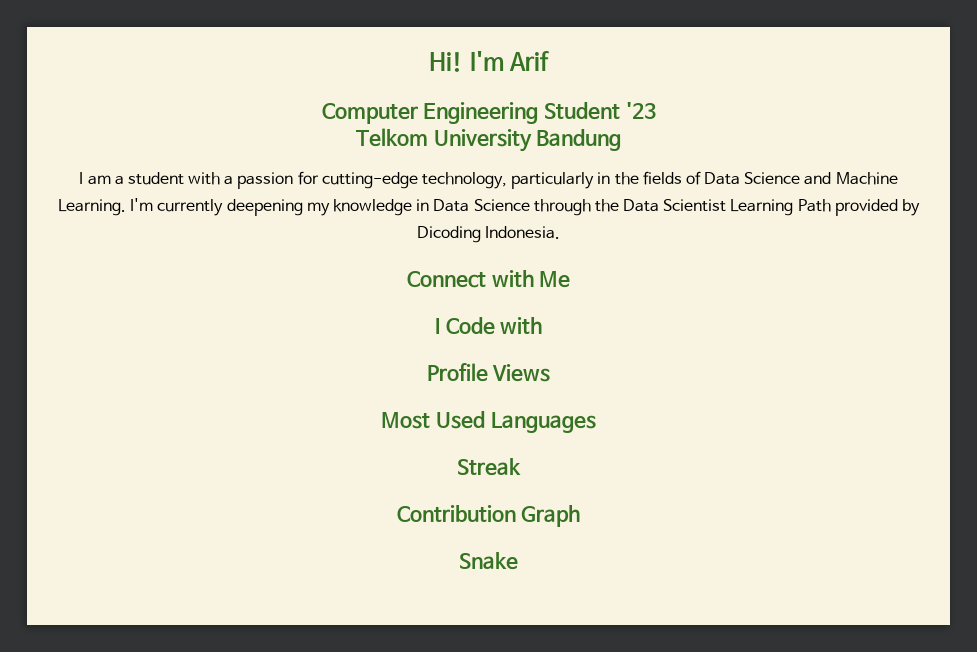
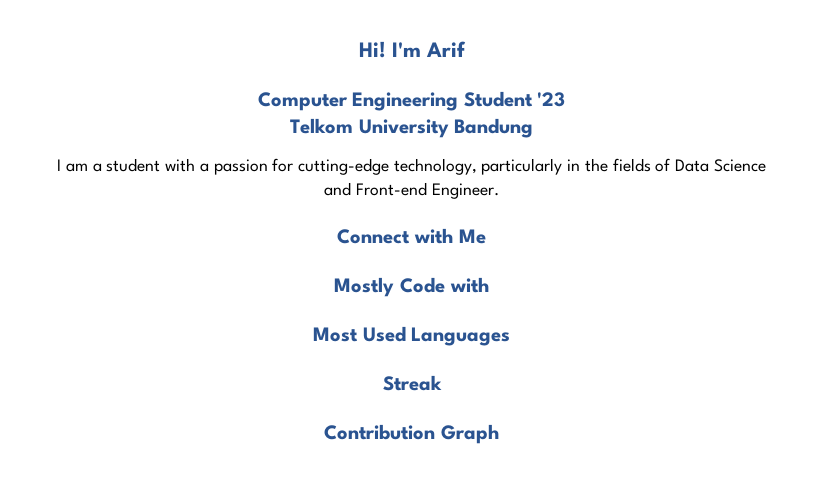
- I am a student with a passion for cutting-edge technology, particularly in the fields of Data Science and Machine Learning. I'm currently deepening my knowledge in Data Science through the Data Scientist Learning Path provided by Dicoding Indonesia.
+ I am a student with a passion for cutting-edge technology, particularly in the fields of Data Science and Front-end Engineer.
- I Code with
+ Mostly Code with
- Profile Views
- Snake

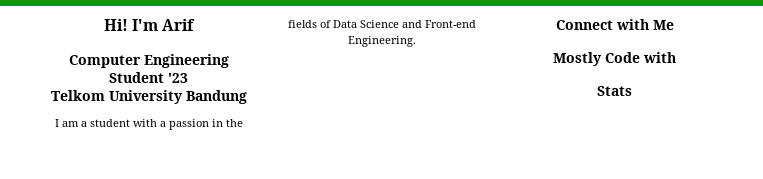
- I am a student with a passion for cutting-edge technology, particularly in the fields of Data Science and Front-end Engineer.
+ I am a student with a passion in the fields of Data Science and Front-end Engineering.
- Most Used Languages
- Streak
- Contribution Graph
+ Stats

